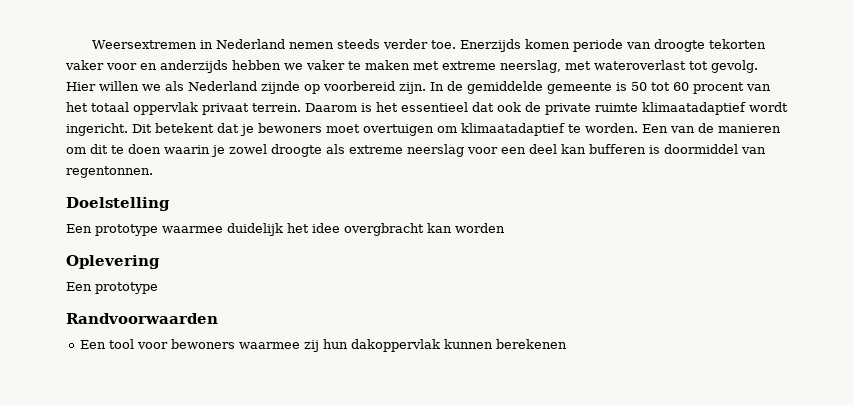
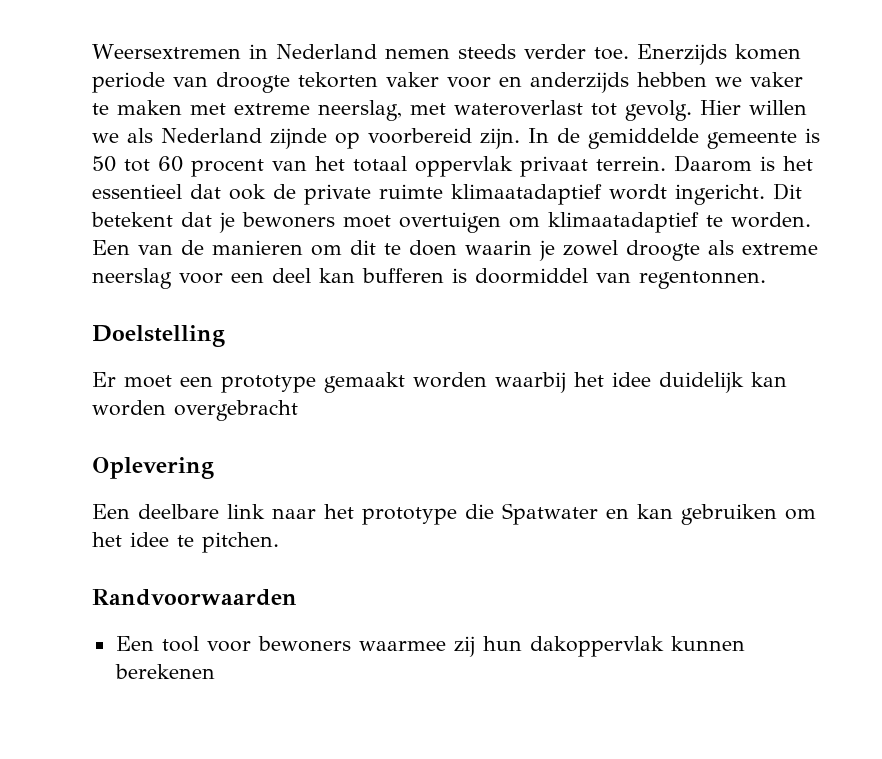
- Een prototype waarmee duidelijk het idee overgbracht kan worden
+ Er moet een prototype gemaakt worden waarbij het idee duidelijk kan worden overgebracht
  Oplevering
- Een prototype
+ Een deelbare link naar het prototype die Spatwater en kan gebruiken om het idee te pitchen.

